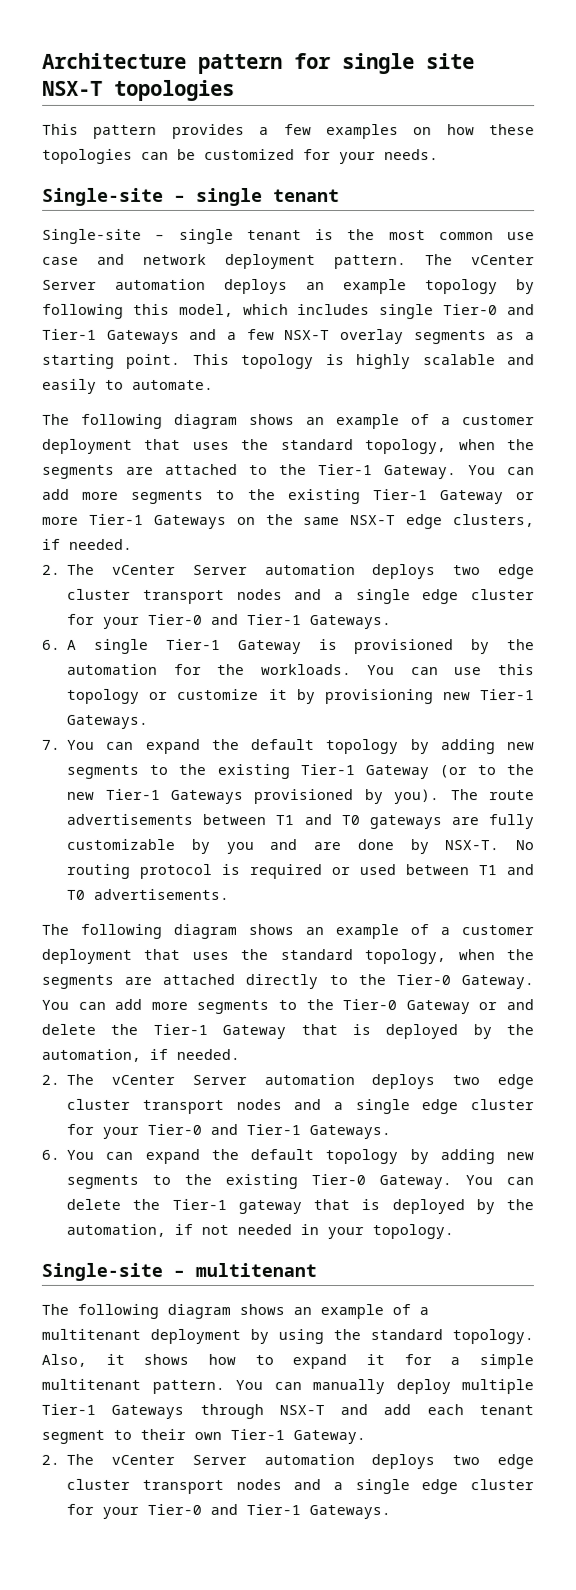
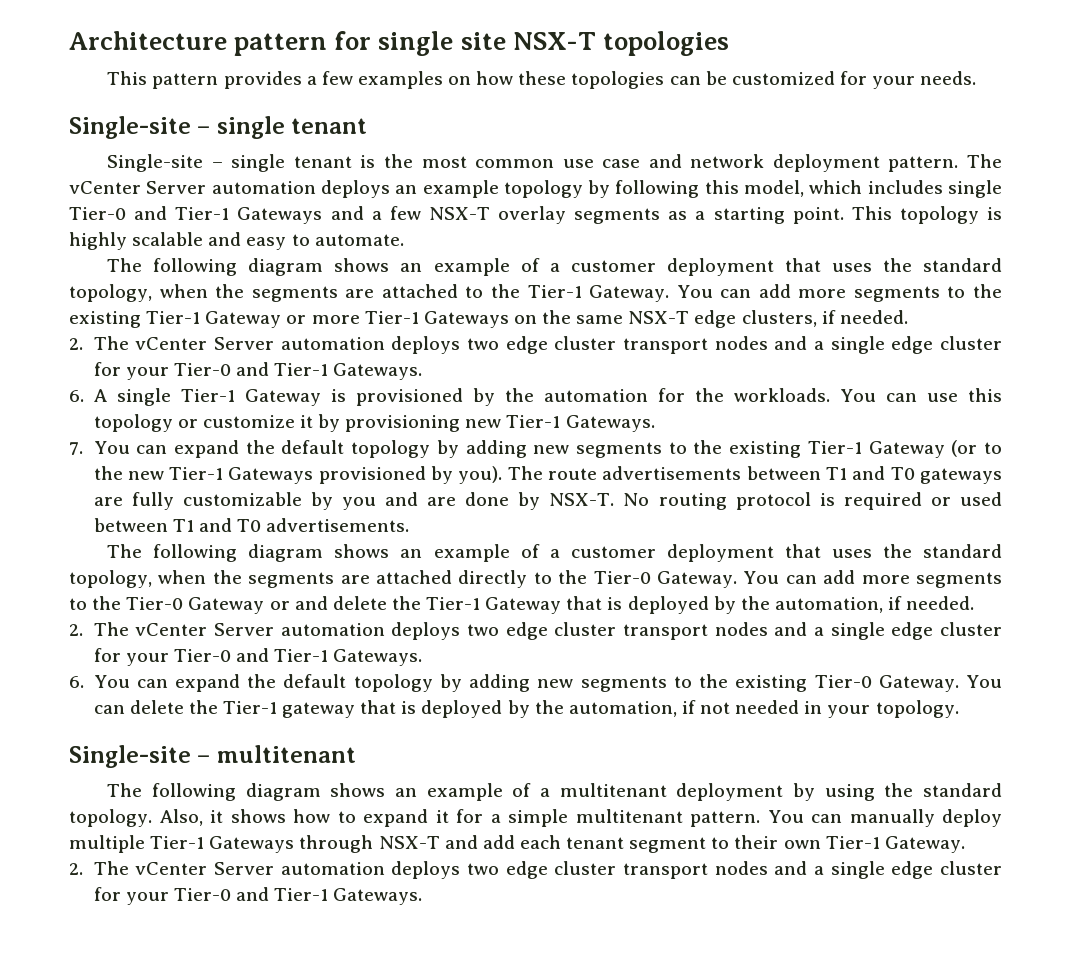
- This topology is highly scalable and easily to automate.
+ This topology is highly scalable and easy to automate.

